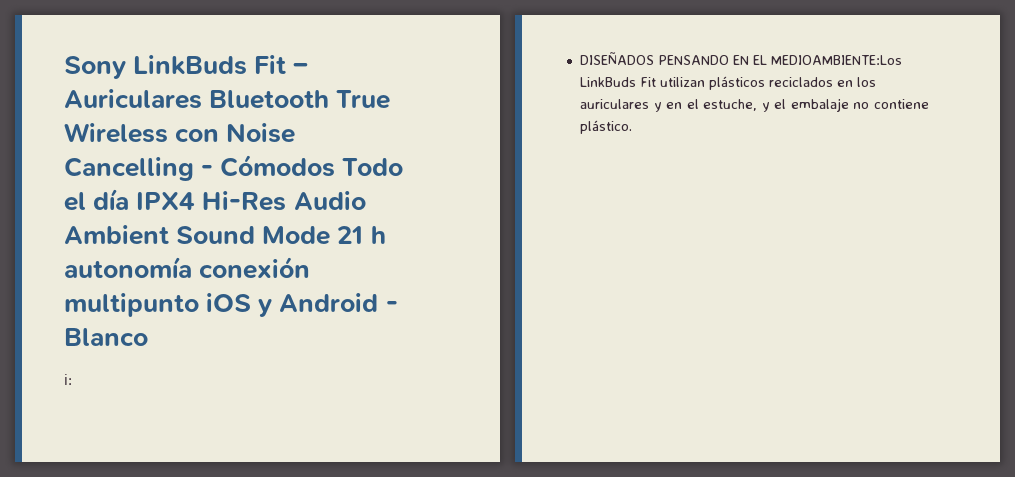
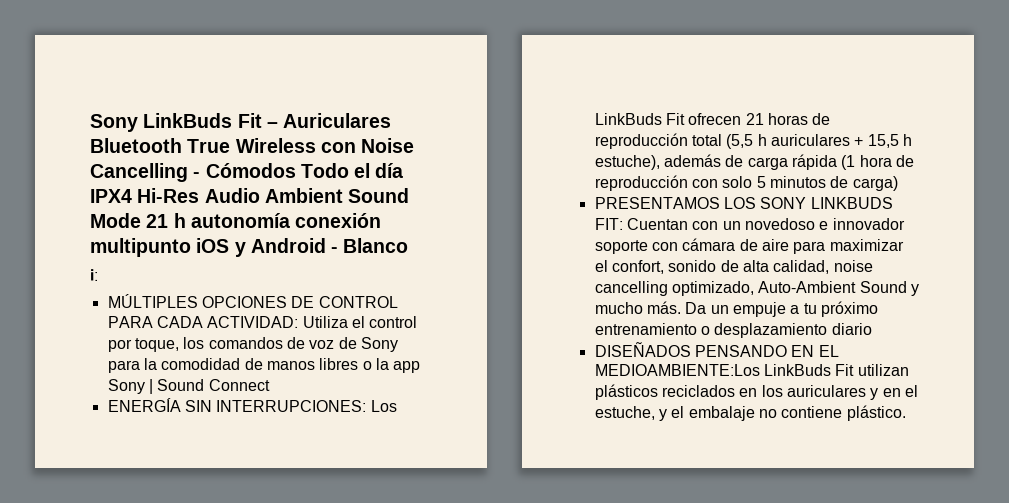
+ MÚLTIPLES OPCIONES DE CONTROL PARA CADA ACTIVIDAD: Utiliza el control por toque, los comandos de voz de Sony para la comodidad de manos libres o la app Sony | Sound Connect
+ ENERGÍA SIN INTERRUPCIONES: Los LinkBuds Fit ofrecen 21 horas de reproducción total (5,5 h auriculares + 15,5 h estuche), además de carga rápida (1 hora de reproducción con solo 5 minutos de carga)
+ PRESENTAMOS LOS SONY LINKBUDS FIT: Cuentan con un novedoso e innovador soporte con cámara de aire para maximizar el confort, sonido de alta calidad, noise cancelling optimizado, Auto-Ambient Sound y mucho más. Da un empuje a tu próximo entrenamiento o desplazamiento diario

